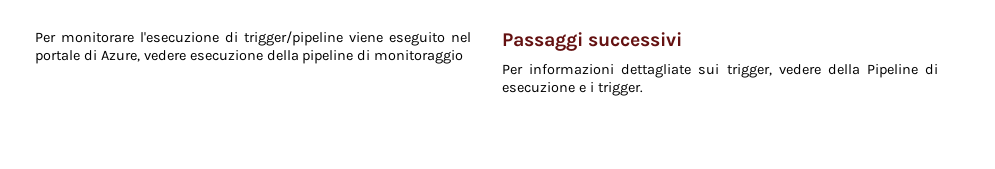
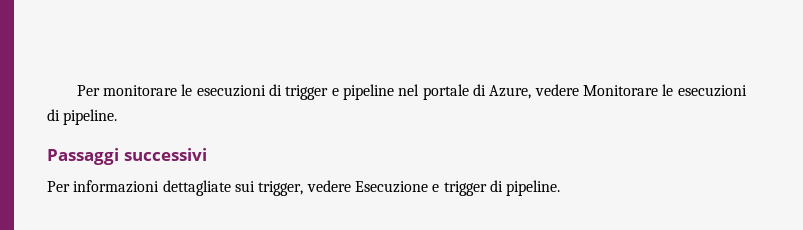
- Per monitorare l'esecuzione di trigger/pipeline viene eseguito nel portale di Azure, vedere esecuzione della pipeline di monitoraggio
+ Per monitorare le esecuzioni di trigger e pipeline nel portale di Azure, vedere Monitorare le esecuzioni di pipeline.
- Per informazioni dettagliate sui trigger, vedere della Pipeline di esecuzione e i trigger.
+ Per informazioni dettagliate sui trigger, vedere Esecuzione e trigger di pipeline.

